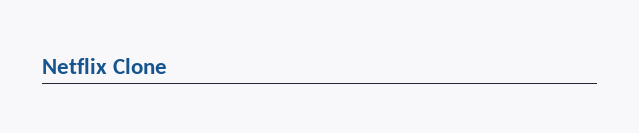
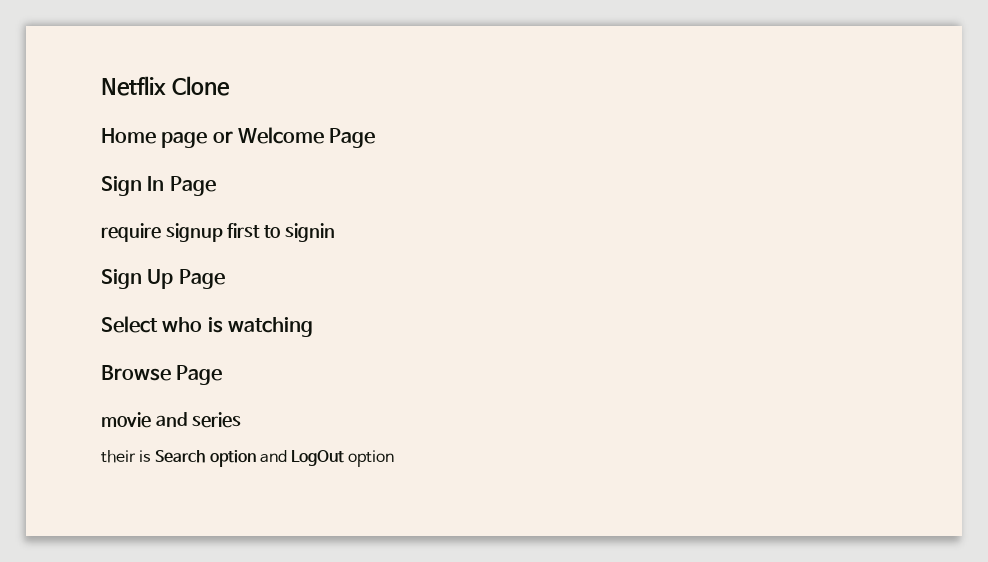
+ Home page or Welcome Page
+ Sign In Page
+ require signup first to signin
+ Sign Up Page
+ Select who is watching
+ Browse Page
+ movie and series
+ their is Search option and LogOut option

